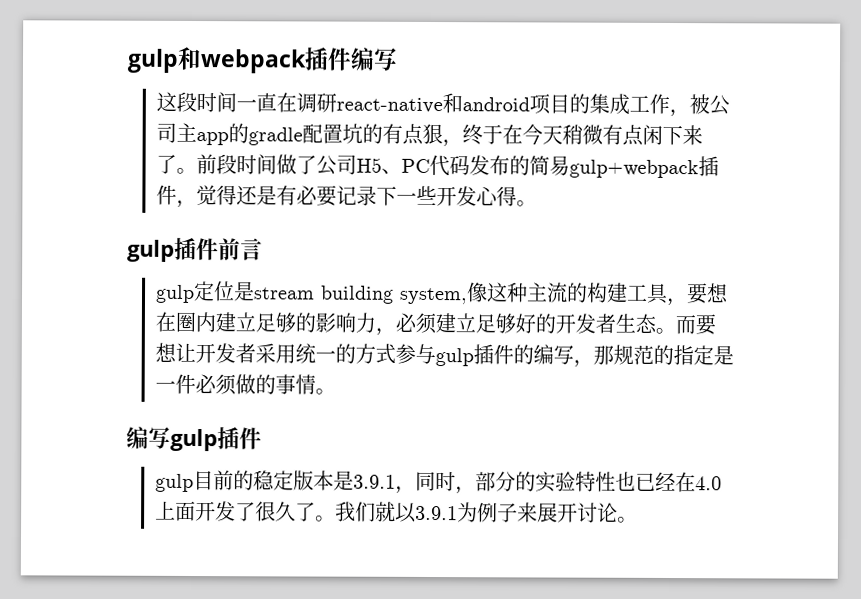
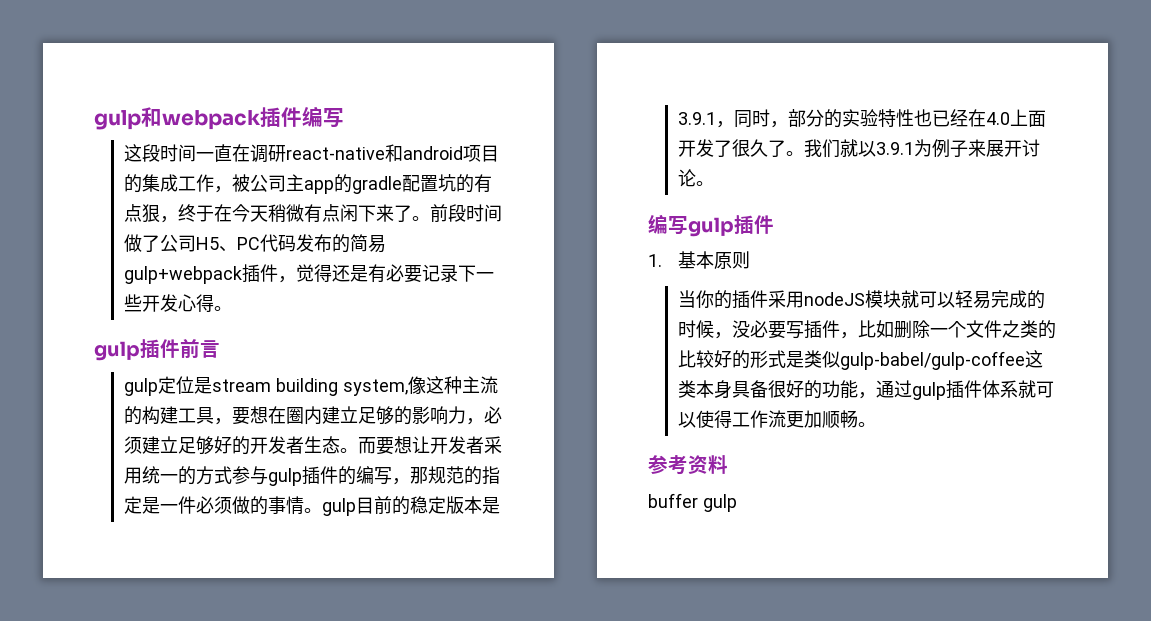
- 而要想让开发者采用统一的方式参与gulp插件的编写，那规范的指定是一件必须做的事情。
- 编写gulp插件
- gulp目前的稳定版本是3.9.1，同时，部分的实验特性也已经在4.0上面开发了很久了。
+ 而要想让开发者采用统一的方式参与gulp插件的编写，那规范的指定是一件必须做的事情。gulp目前的稳定版本是3.9.1，同时，部分的实验特性也已经在4.0上面开发了很久了。
+ 编写gulp插件
+ 1.基本原则
+ 当你的插件采用nodeJS模块就可以轻易完成的时候，没必要写插件，比如删除一个文件之类的比较好的形式是类似gulp-babel/gulp-coffee这类本身具备很好的功能，通过gulp插件体系就可以使得工作流更加顺畅。
+ 参考资料
+ buffer gulp

